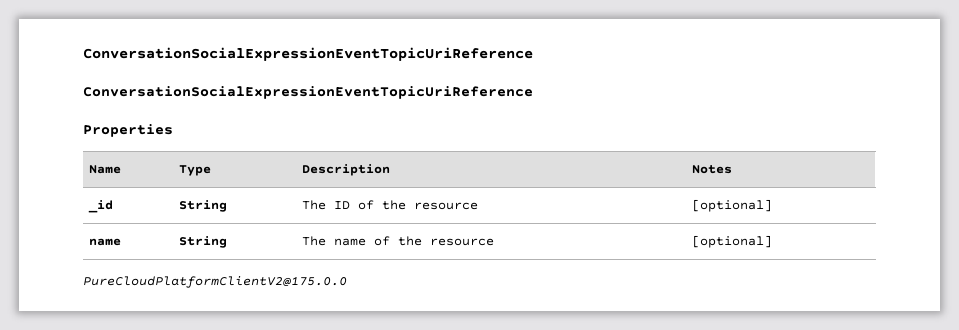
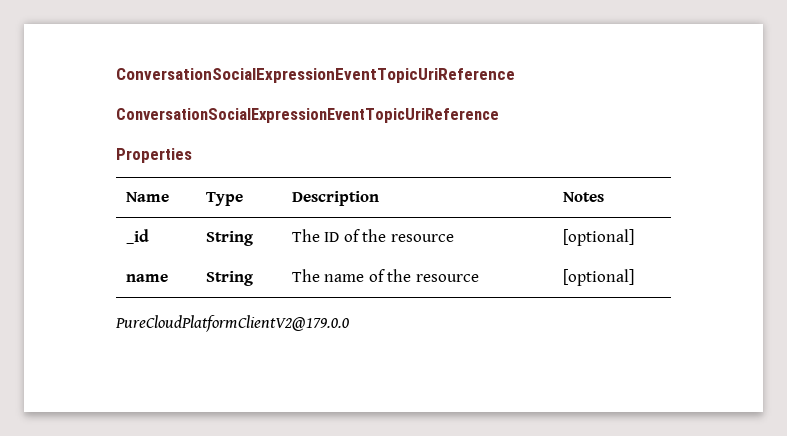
- PureCloudPlatformClientV2@175.0.0
+ PureCloudPlatformClientV2@179.0.0

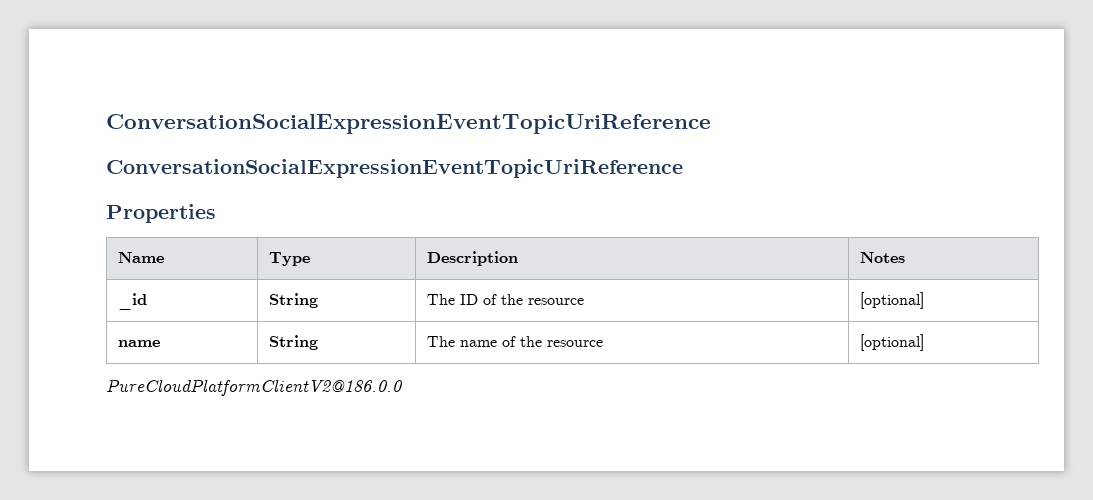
- PureCloudPlatformClientV2@179.0.0
+ PureCloudPlatformClientV2@186.0.0

